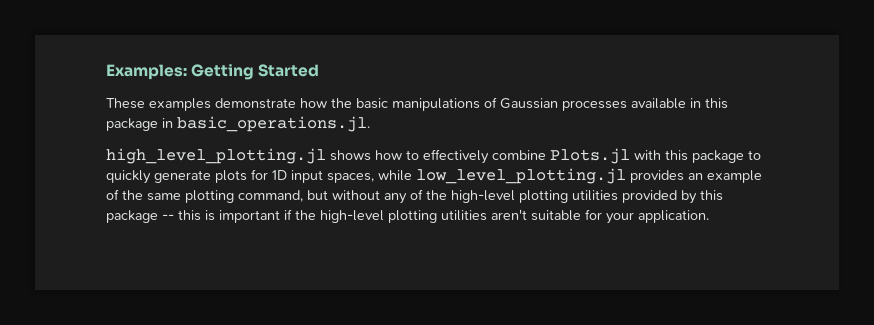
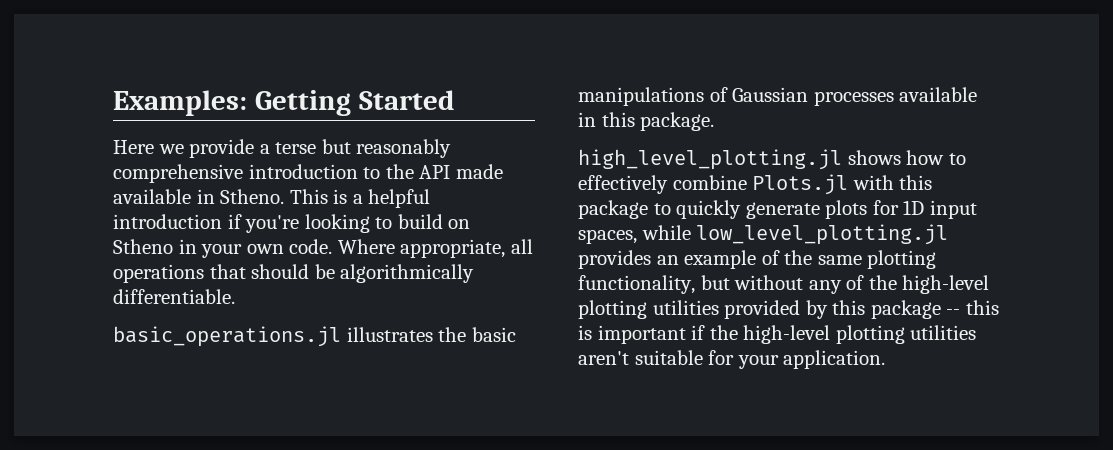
- These examples demonstrate how the basic manipulations of Gaussian processes available in this package in basic_operations.jl.
+ Here we provide a terse but reasonably comprehensive introduction to the API made available in Stheno. This is a helpful introduction if you're looking to build on Stheno in your own code. Where appropriate, all operations that should be algorithmically differentiable.
+ basic_operations.jl illustrates the basic manipulations of Gaussian processes available in this package.
- high_level_plotting.jl shows how to effectively combine Plots.jl with this package to quickly generate plots for 1D input spaces, while low_level_plotting.jl provides an example of the same plotting command, but without any of the high-level plotting utilities provided by this package -- this is important if the high-level plotting utilities aren't suitable for your application.
+ high_level_plotting.jl shows how to effectively combine Plots.jl with this package to quickly generate plots for 1D input spaces, while low_level_plotting.jl provides an example of the same plotting functionality, but without any of the high-level plotting utilities provided by this package -- this is important if the high-level plotting utilities aren't suitable for your application.

